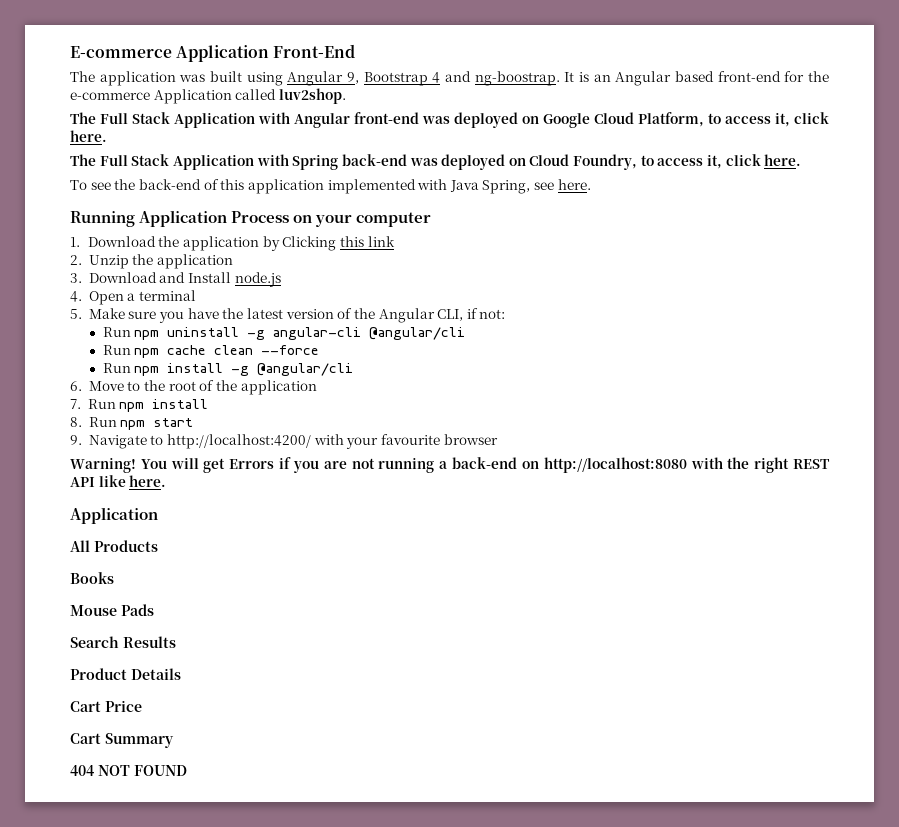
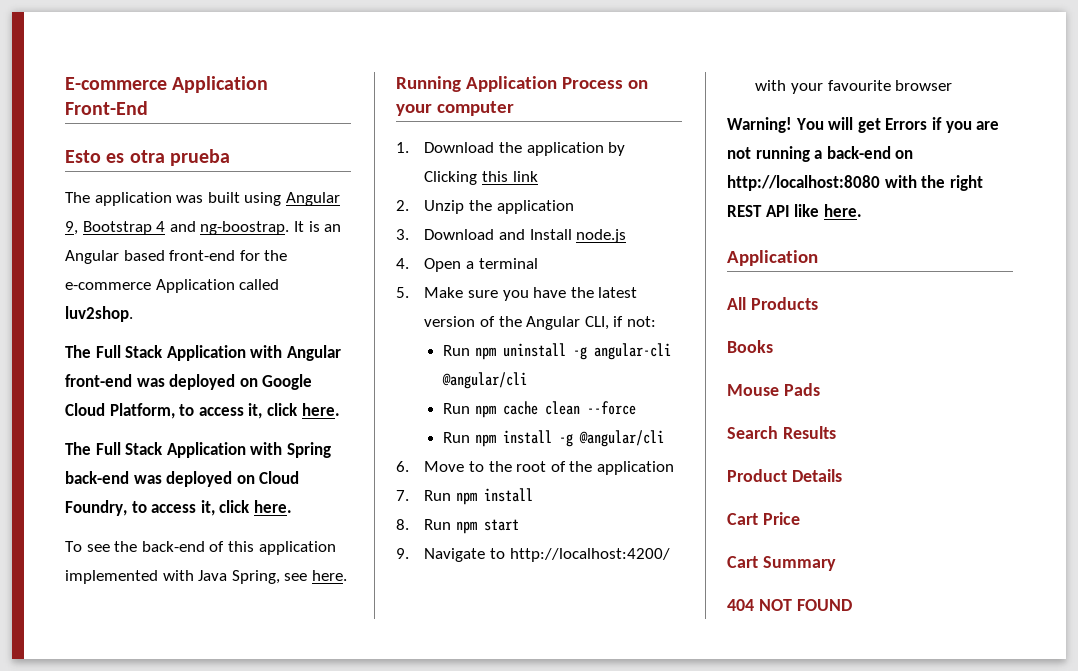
+ Esto es otra prueba

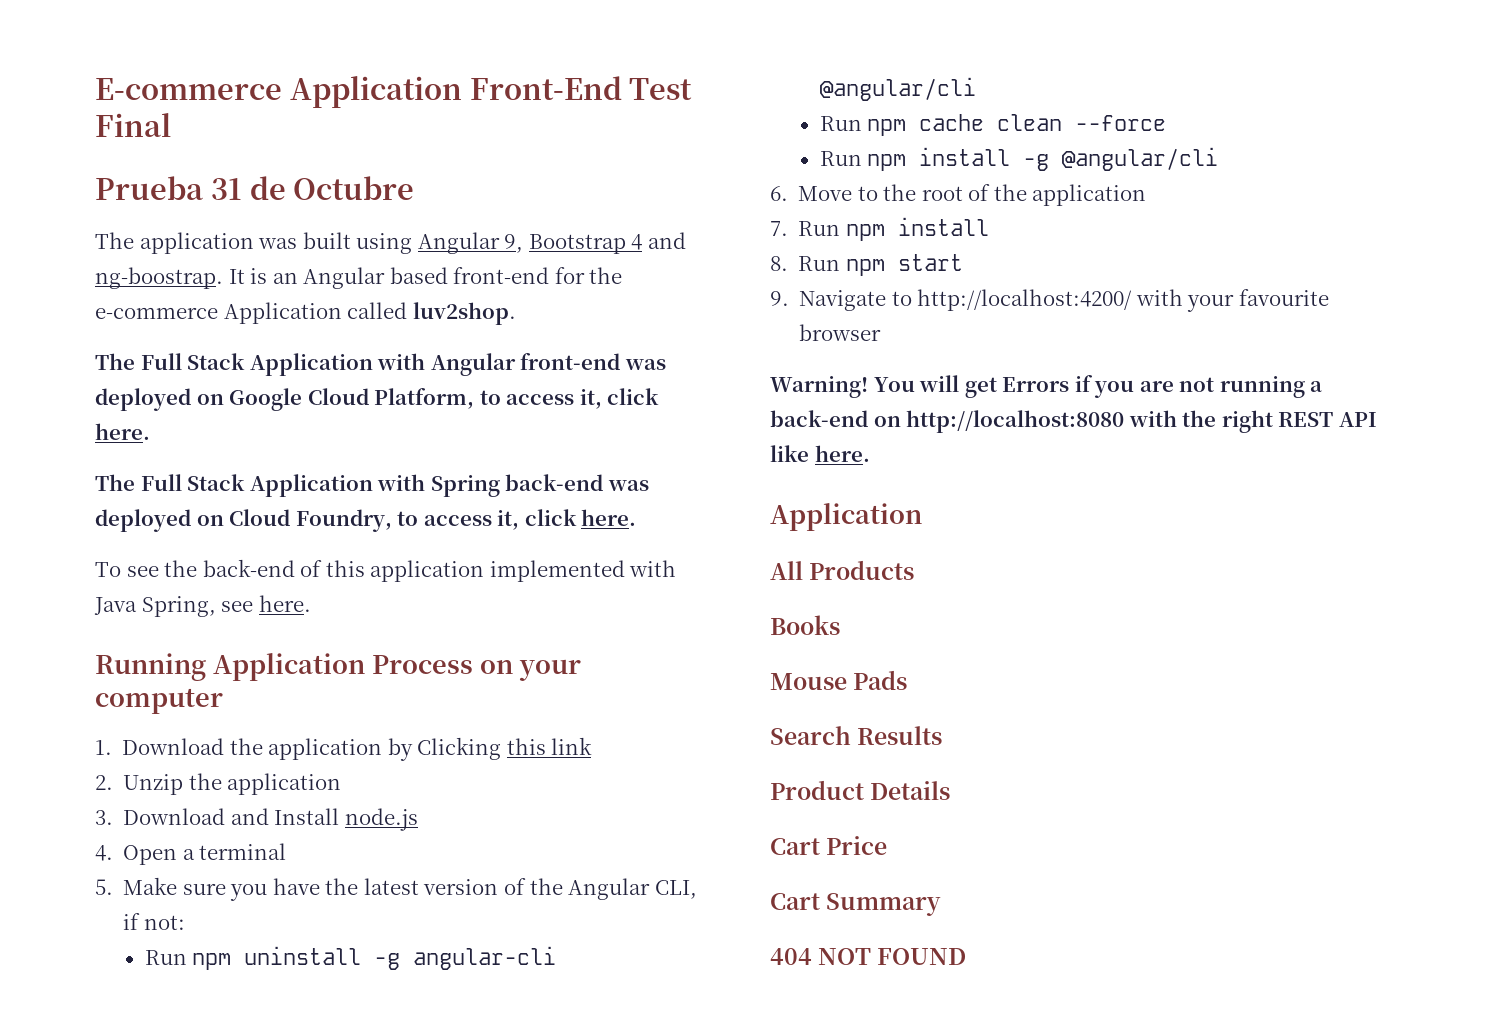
- E-commerce Application Front-End
- Esto es otra prueba
+ E-commerce Application Front-End Test Final
+ Prueba 31 de Octubre

